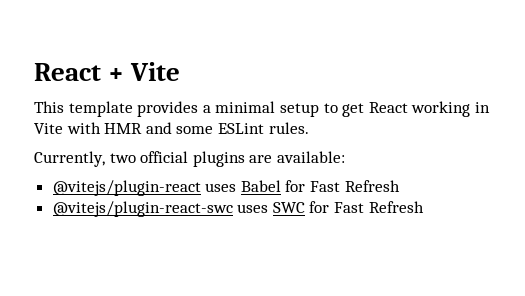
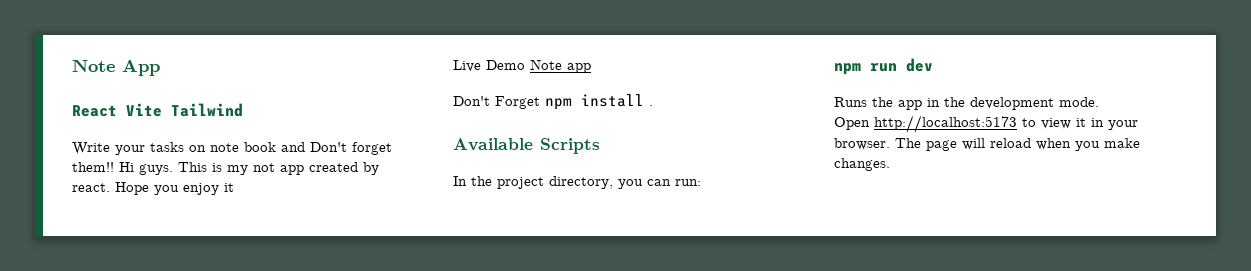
- React + Vite
- This template provides a minimal setup to get React working in Vite with HMR and some ESLint rules.
- Currently, two official plugins are available:
- @vitejs/plugin-react uses Babel for Fast Refresh
- @vitejs/plugin-react-swc uses SWC for Fast Refresh
+ Note App
+ React Vite Tailwind
+ Write your tasks on note book and Don't forget them!! Hi guys. This is my not app created by react. Hope you enjoy it
+ Live Demo Note app
+ Don't Forget npm install .
+ Available Scripts
+ In the project directory, you can run:
+ npm run dev
+ Runs the app in the development mode.
+ Open http://localhost:5173 to view it in your browser. The page will reload when you make changes.

